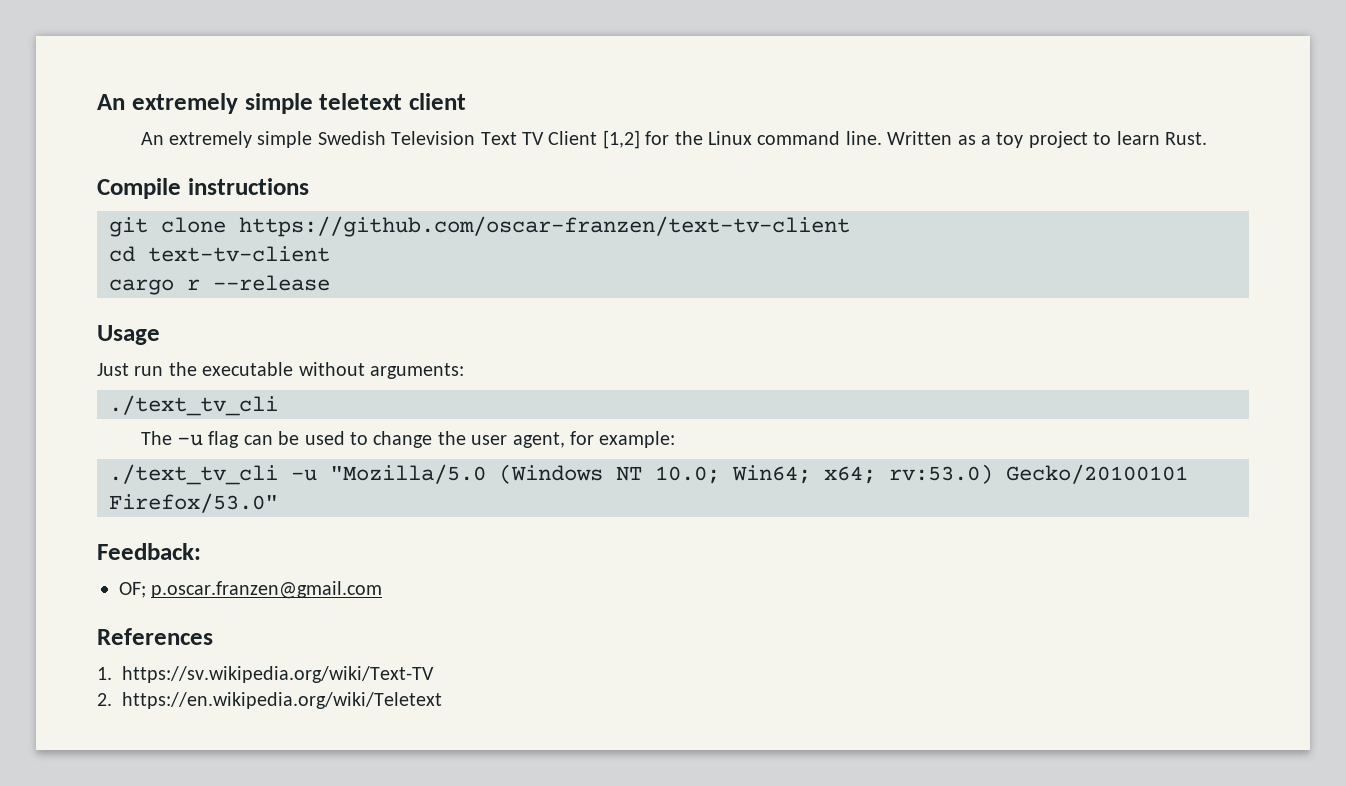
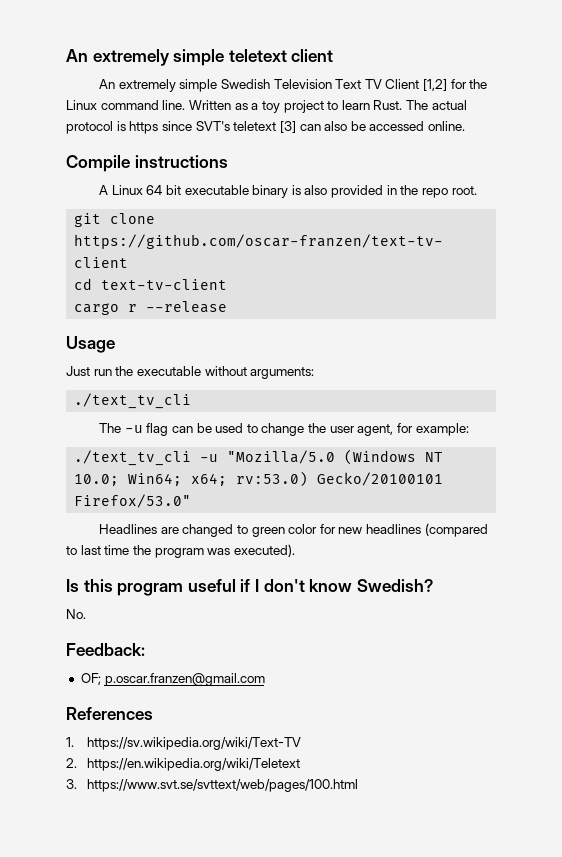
- Written as a toy project to learn Rust.
+ Written as a toy project to learn Rust. The actual protocol is https since SVT's teletext [3] can also be accessed online.
  Compile instructions
+ A Linux 64 bit executable binary is also provided in the repo root.
+ Headlines are changed to green color for new headlines (compared to last time the program was executed).
+ Is this program useful if I don't know Swedish?
+ No.
+ 3. https://www.svt.se/svttext/web/pages/100.html

